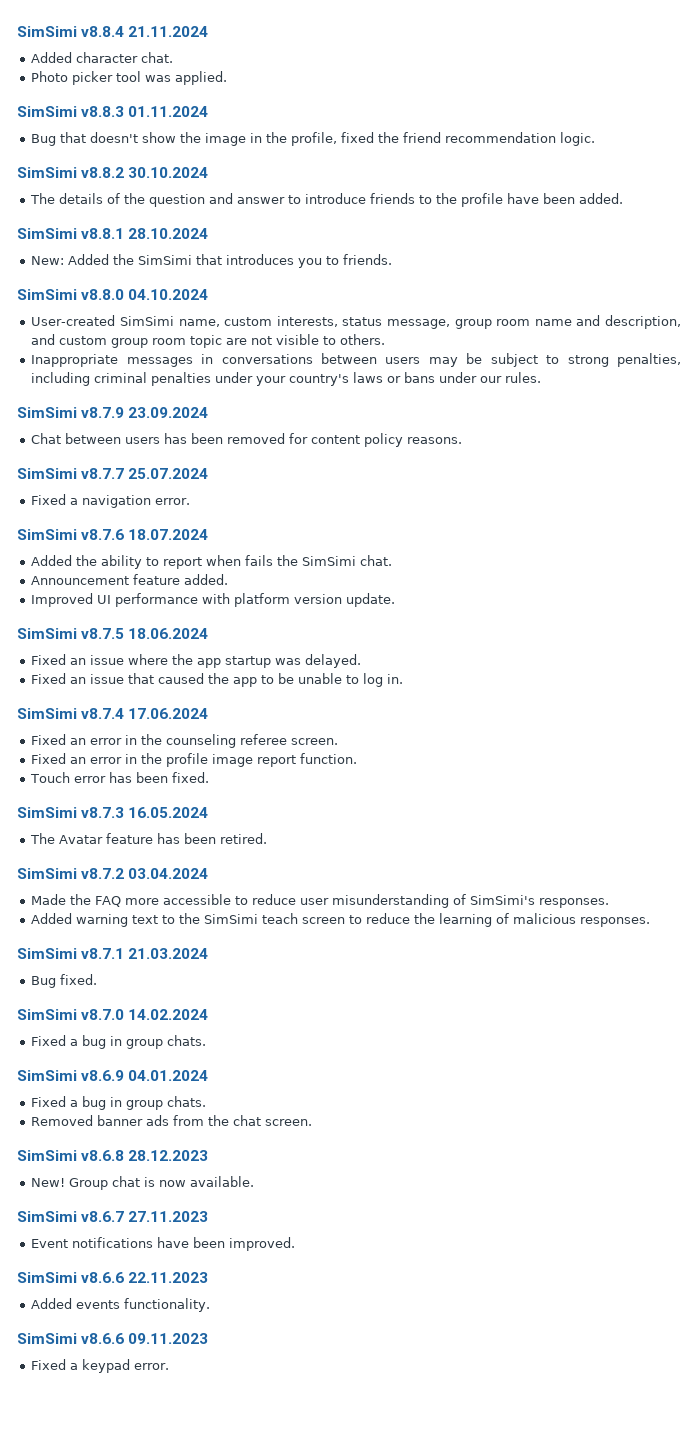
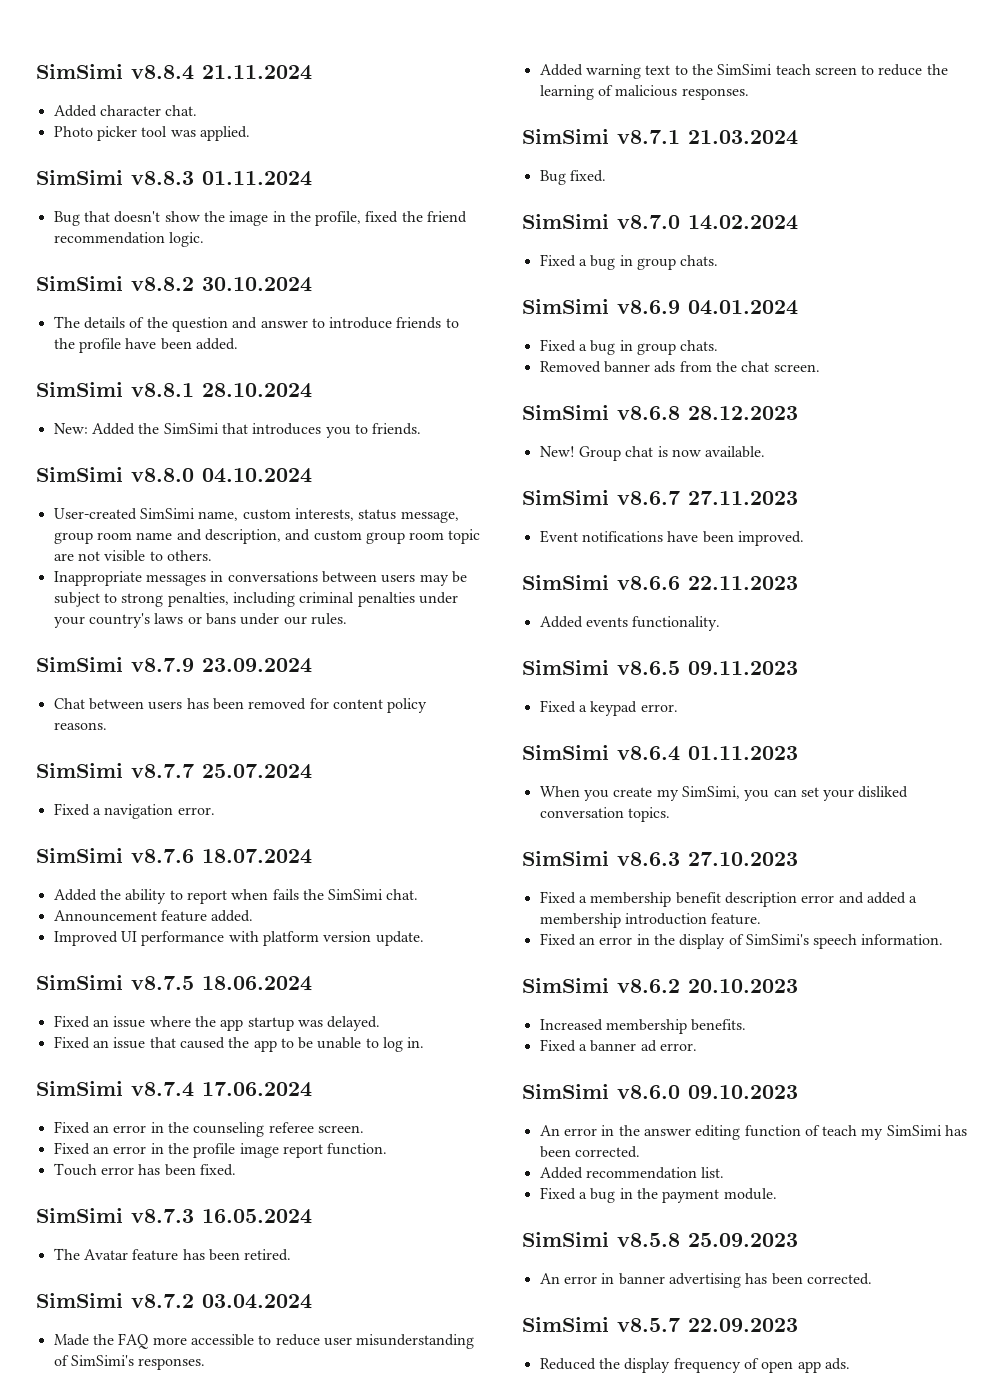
- SimSimi v8.6.6 09.11.2023
+ SimSimi v8.6.5 09.11.2023
+ SimSimi v8.6.4 01.11.2023
+ When you create my SimSimi, you can set your disliked conversation topics.
+ SimSimi v8.6.3 27.10.2023
+ Fixed a membership benefit description error and added a membership introduction feature.
+ Fixed an error in the display of SimSimi's speech information.
+ SimSimi v8.6.2 20.10.2023
+ Increased membership benefits.
+ Fixed a banner ad error.
+ SimSimi v8.6.0 09.10.2023
+ An error in the answer editing function of teach my SimSimi has been corrected.
+ Added recommendation list.
+ Fixed a bug in the payment module.
+ SimSimi v8.5.8 25.09.2023
+ An error in banner advertising has been corrected.
+ SimSimi v8.5.7 22.09.2023
+ Reduced the display frequency of open app ads.

